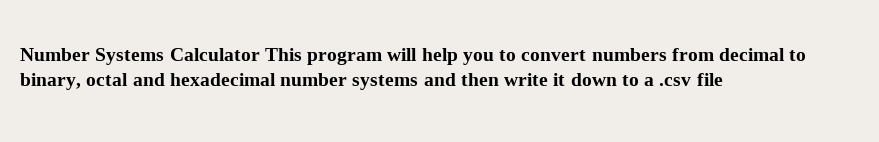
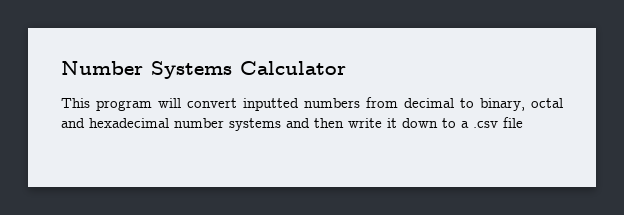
- Number Systems Calculator This program will help you to convert numbers from decimal to binary, octal and hexadecimal number systems and then write it down to a .csv file
+ Number Systems Calculator
+ This program will convert inputted numbers from decimal to binary, octal and hexadecimal number systems and then write it down to a .csv file

